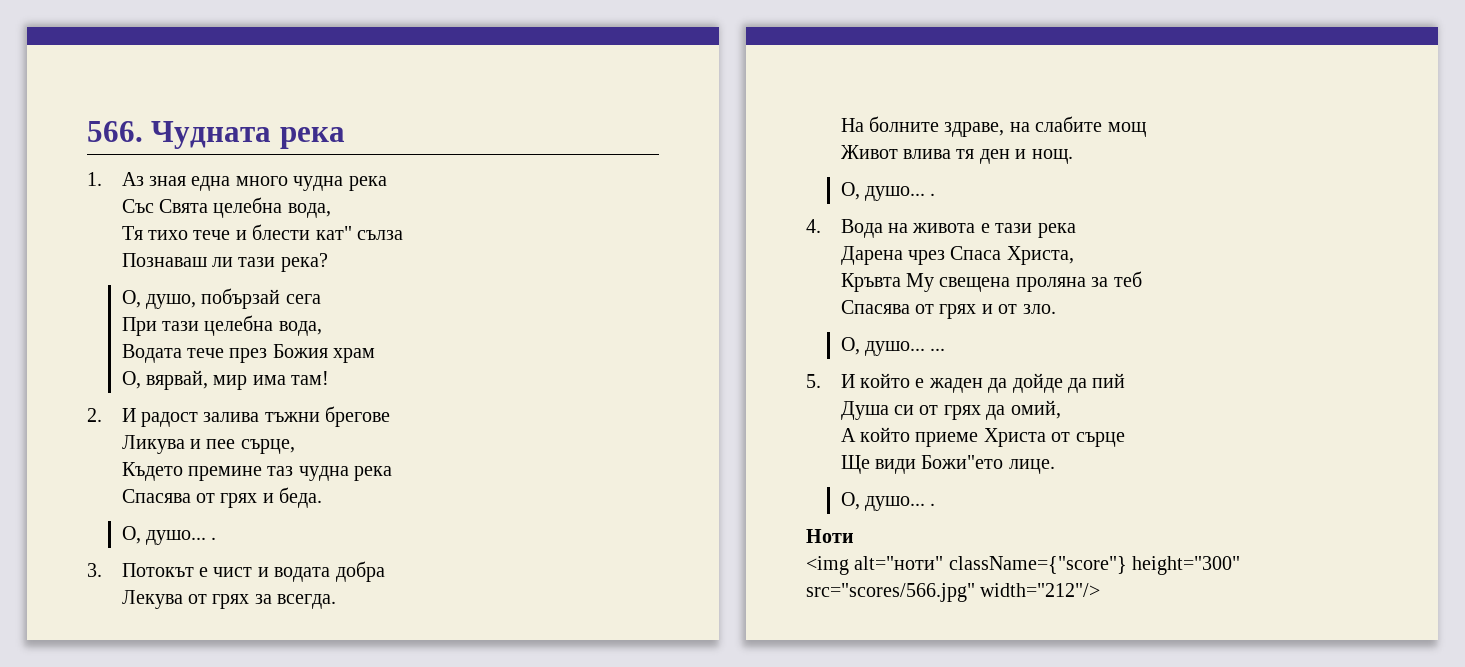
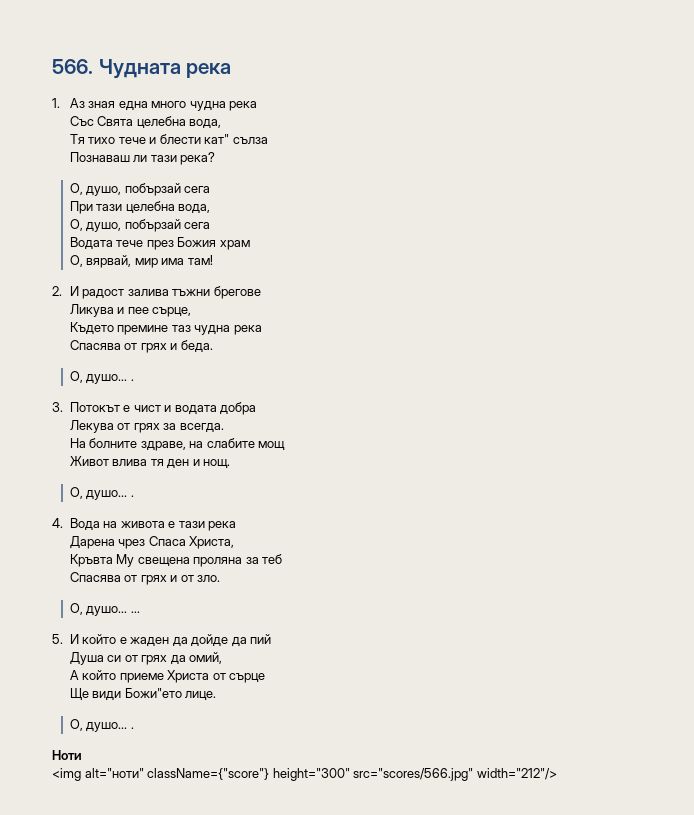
  При тази целебна вода,
+ О, душо, побързай сега

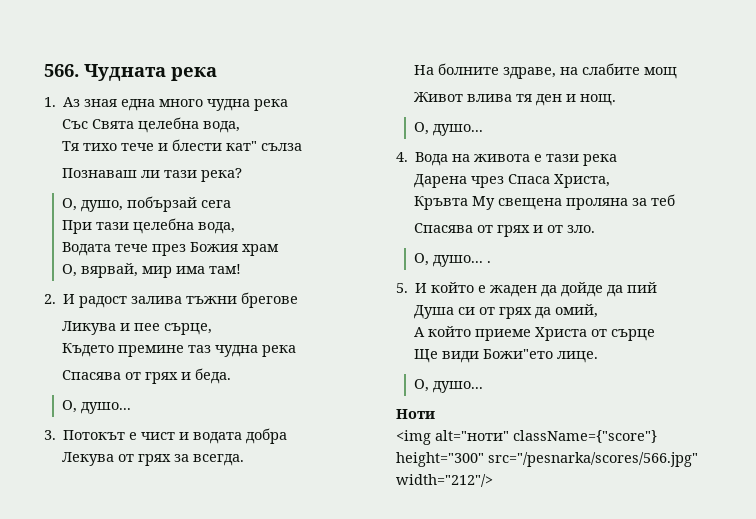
  При тази целебна вода,
- О, душо, побързай сега
  Спасява от грях и беда.
- О, душо... .
+ О, душо...
  Живот влива тя ден и нощ.
- О, душо... .
+ О, душо...
- О, душо... ...
+ О, душо... .
  Ще види Божи"ето лице.
- О, душо... .
+ О, душо...
- <img alt="ноти" className={"score"} height="300" src="scores/566.jpg" width="212"/>
+ <img alt="ноти" className={"score"} height="300" src="/pesnarka/scores/566.jpg" width="212"/>

